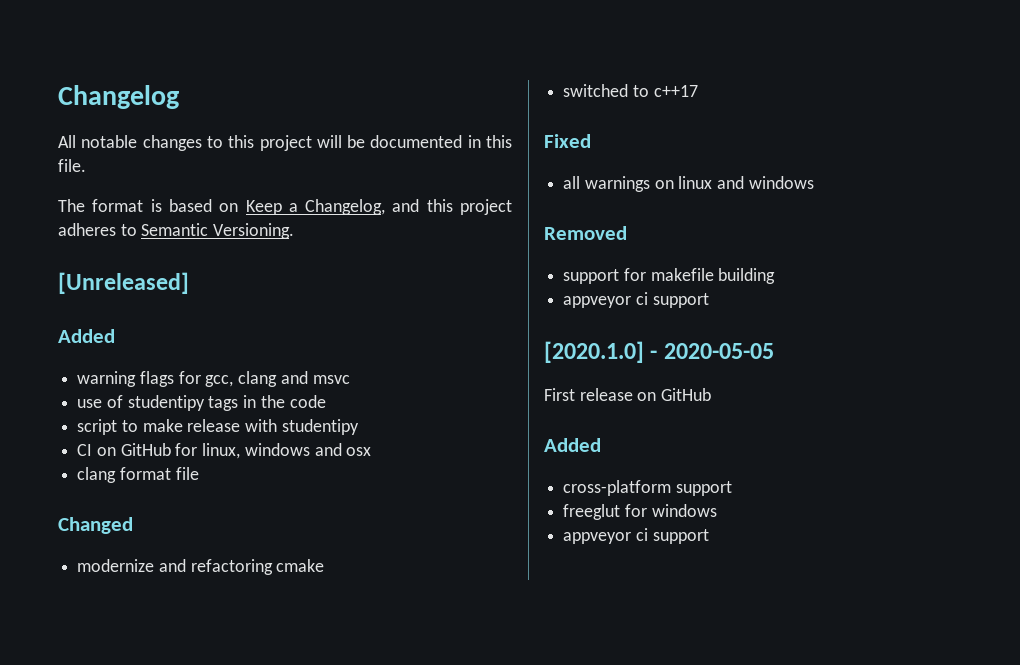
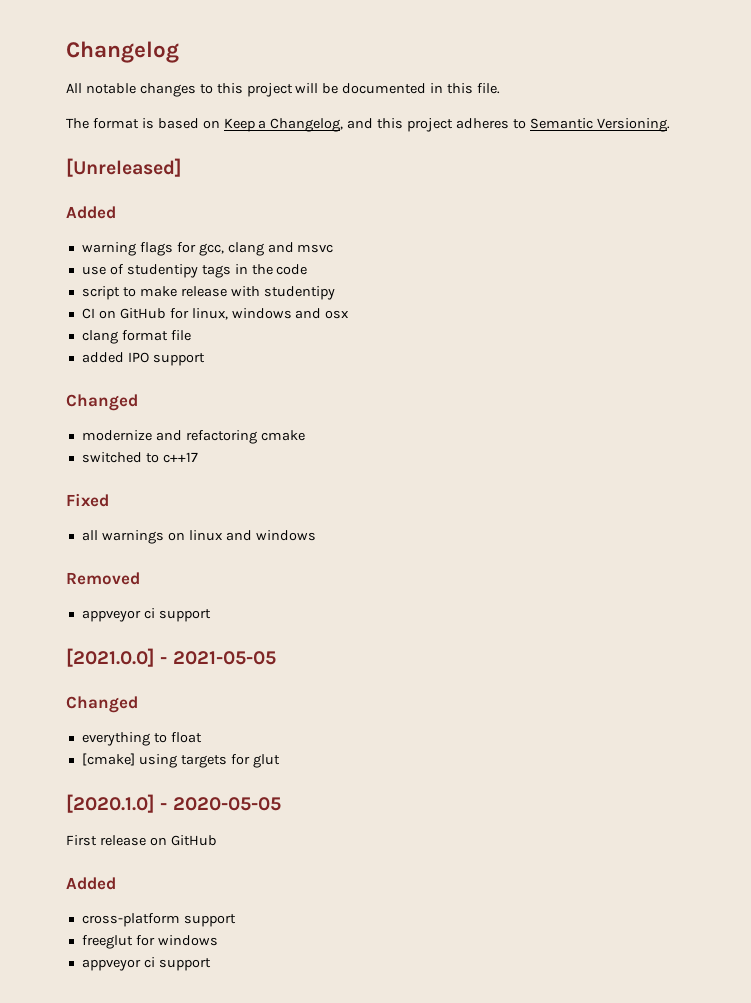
+ added IPO support
  Removed
- support for makefile building
  appveyor ci support
+ [2021.0.0] - 2021-05-05
+ Changed
+ everything to float
+ [cmake] using targets for glut

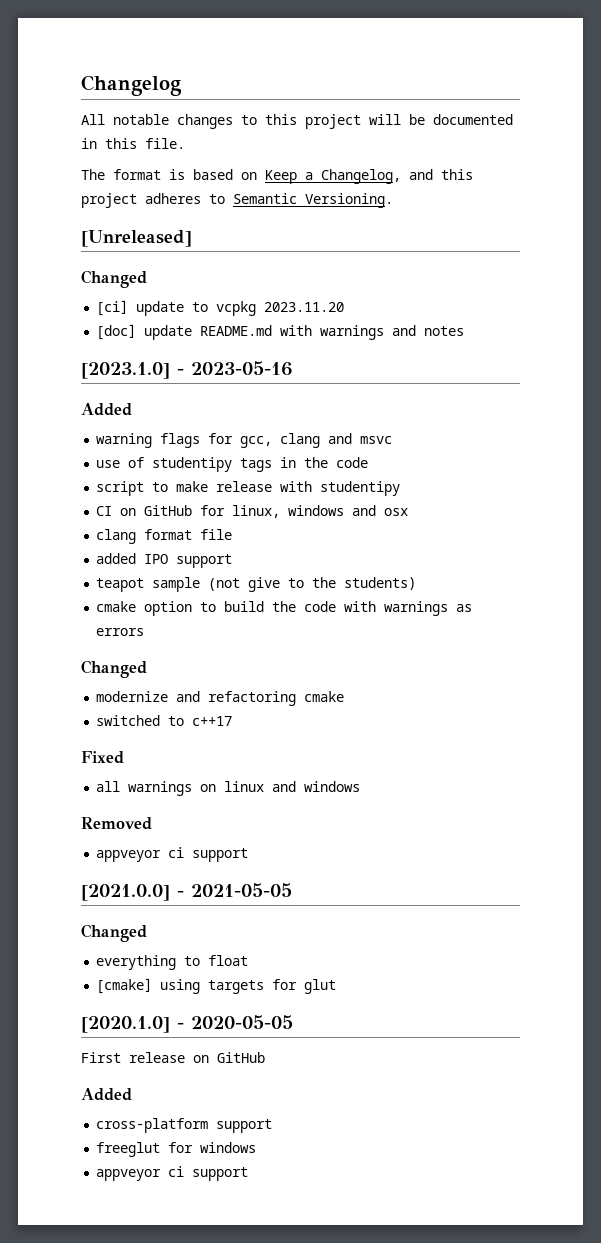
  [Unreleased]
+ Changed
+ [ci] update to vcpkg 2023.11.20
+ [doc] update README.md with warnings and notes
+ [2023.1.0] - 2023-05-16
+ teapot sample (not give to the students)
+ cmake option to build the code with warnings as errors

